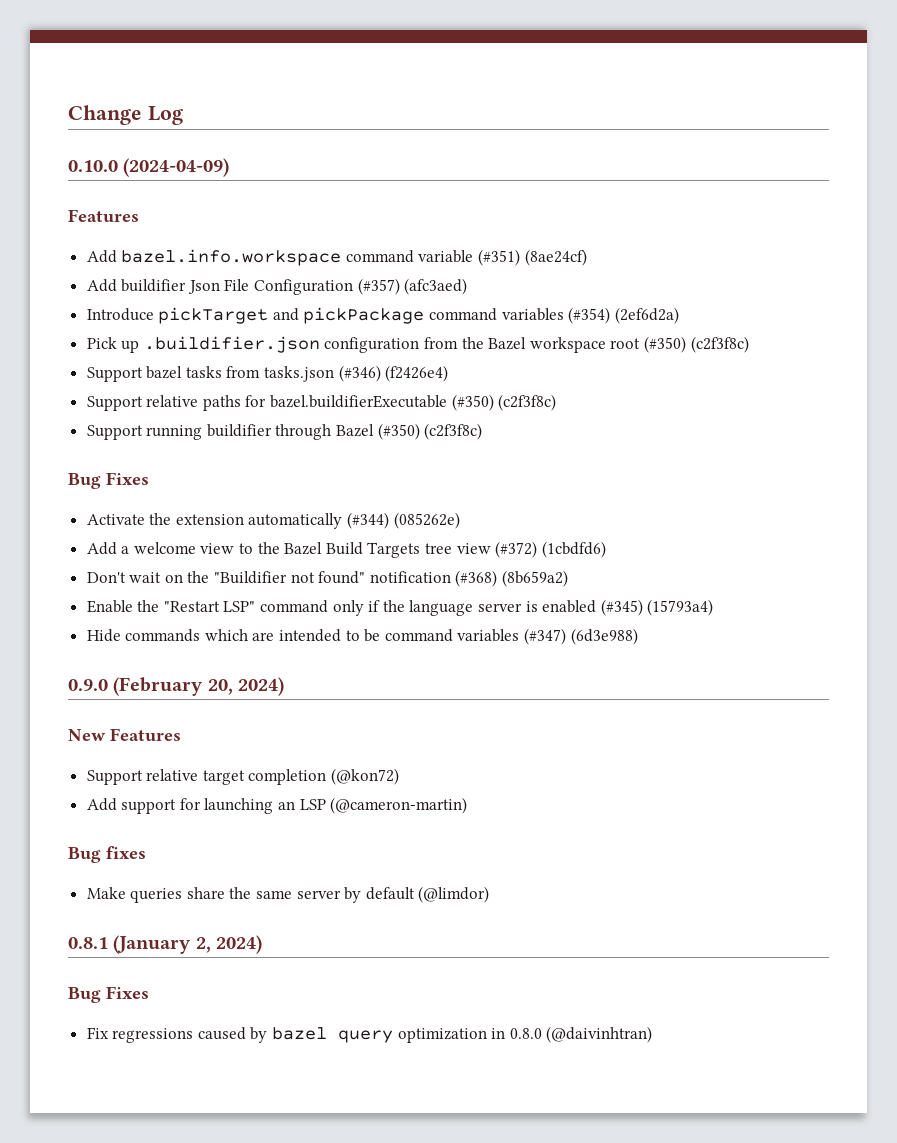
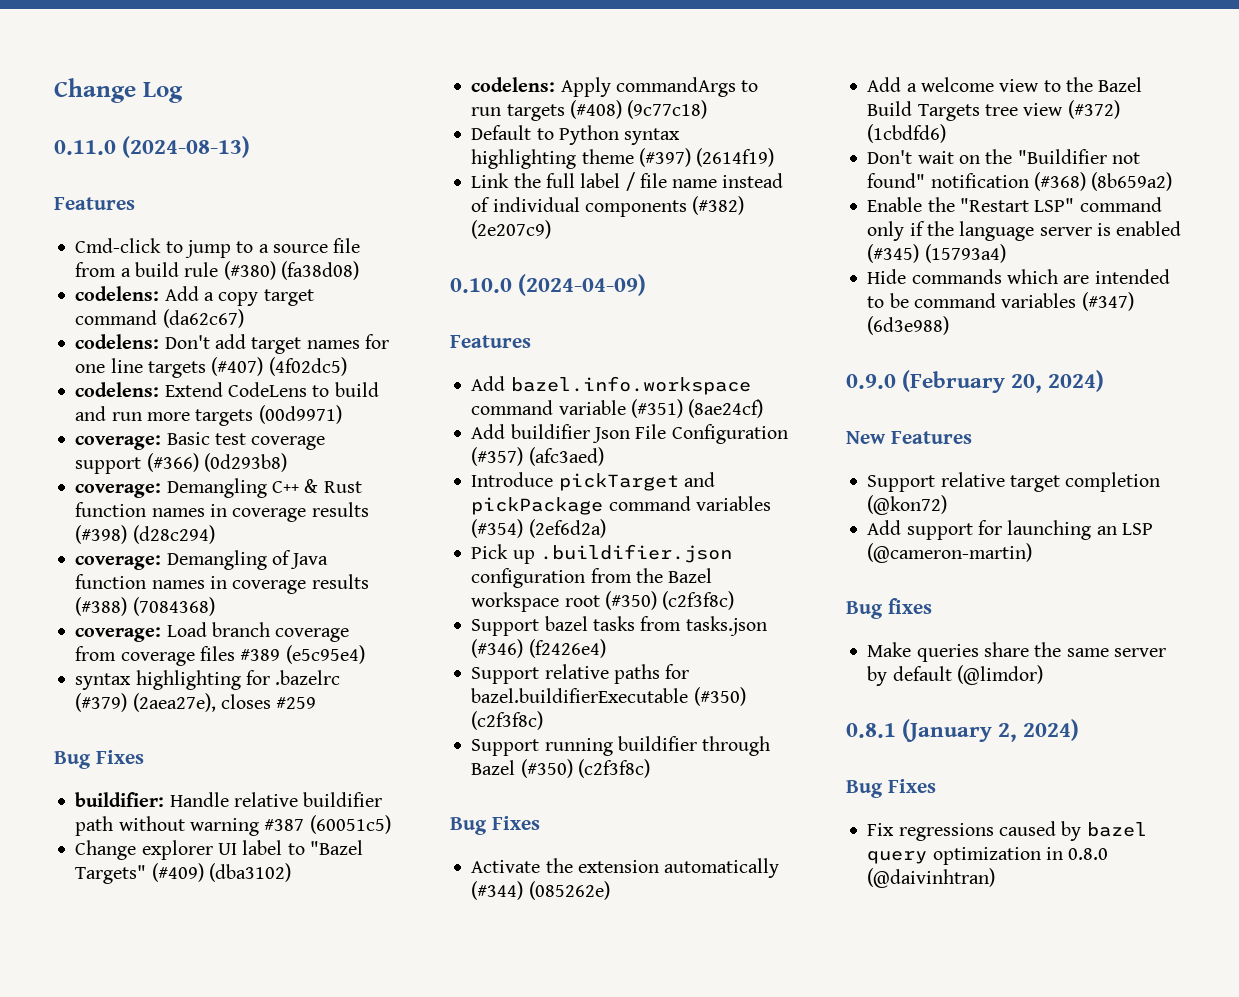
+ 0.11.0 (2024-08-13)
+ Features
+ Cmd-click to jump to a source file from a build rule (#380) (fa38d08)
+ codelens: Add a copy target command (da62c67)
+ codelens: Don't add target names for one line targets (#407) (4f02dc5)
+ codelens: Extend CodeLens to build and run more targets (00d9971)
+ coverage: Basic test coverage support (#366) (0d293b8)
+ coverage: Demangling C++ & Rust function names in coverage results (#398) (d28c294)
+ coverage: Demangling of Java function names in coverage results (#388) (7084368)
+ coverage: Load branch coverage from coverage files #389 (e5c95e4)
+ syntax highlighting for .bazelrc (#379) (2aea27e), closes #259
+ Bug Fixes
+ buildifier: Handle relative buildifier path without warning #387 (60051c5)
+ Change explorer UI label to "Bazel Targets" (#409) (dba3102)
+ codelens: Apply commandArgs to run targets (#408) (9c77c18)
+ Default to Python syntax highlighting theme (#397) (2614f19)
+ Link the full label / file name instead of individual components (#382) (2e207c9)

